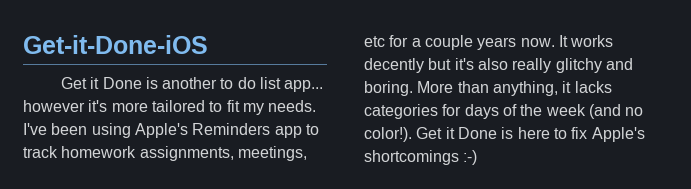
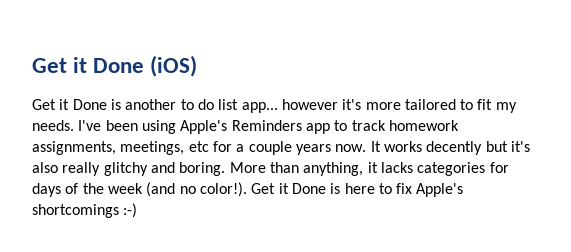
- Get-it-Done-iOS
+ Get it Done (iOS)

